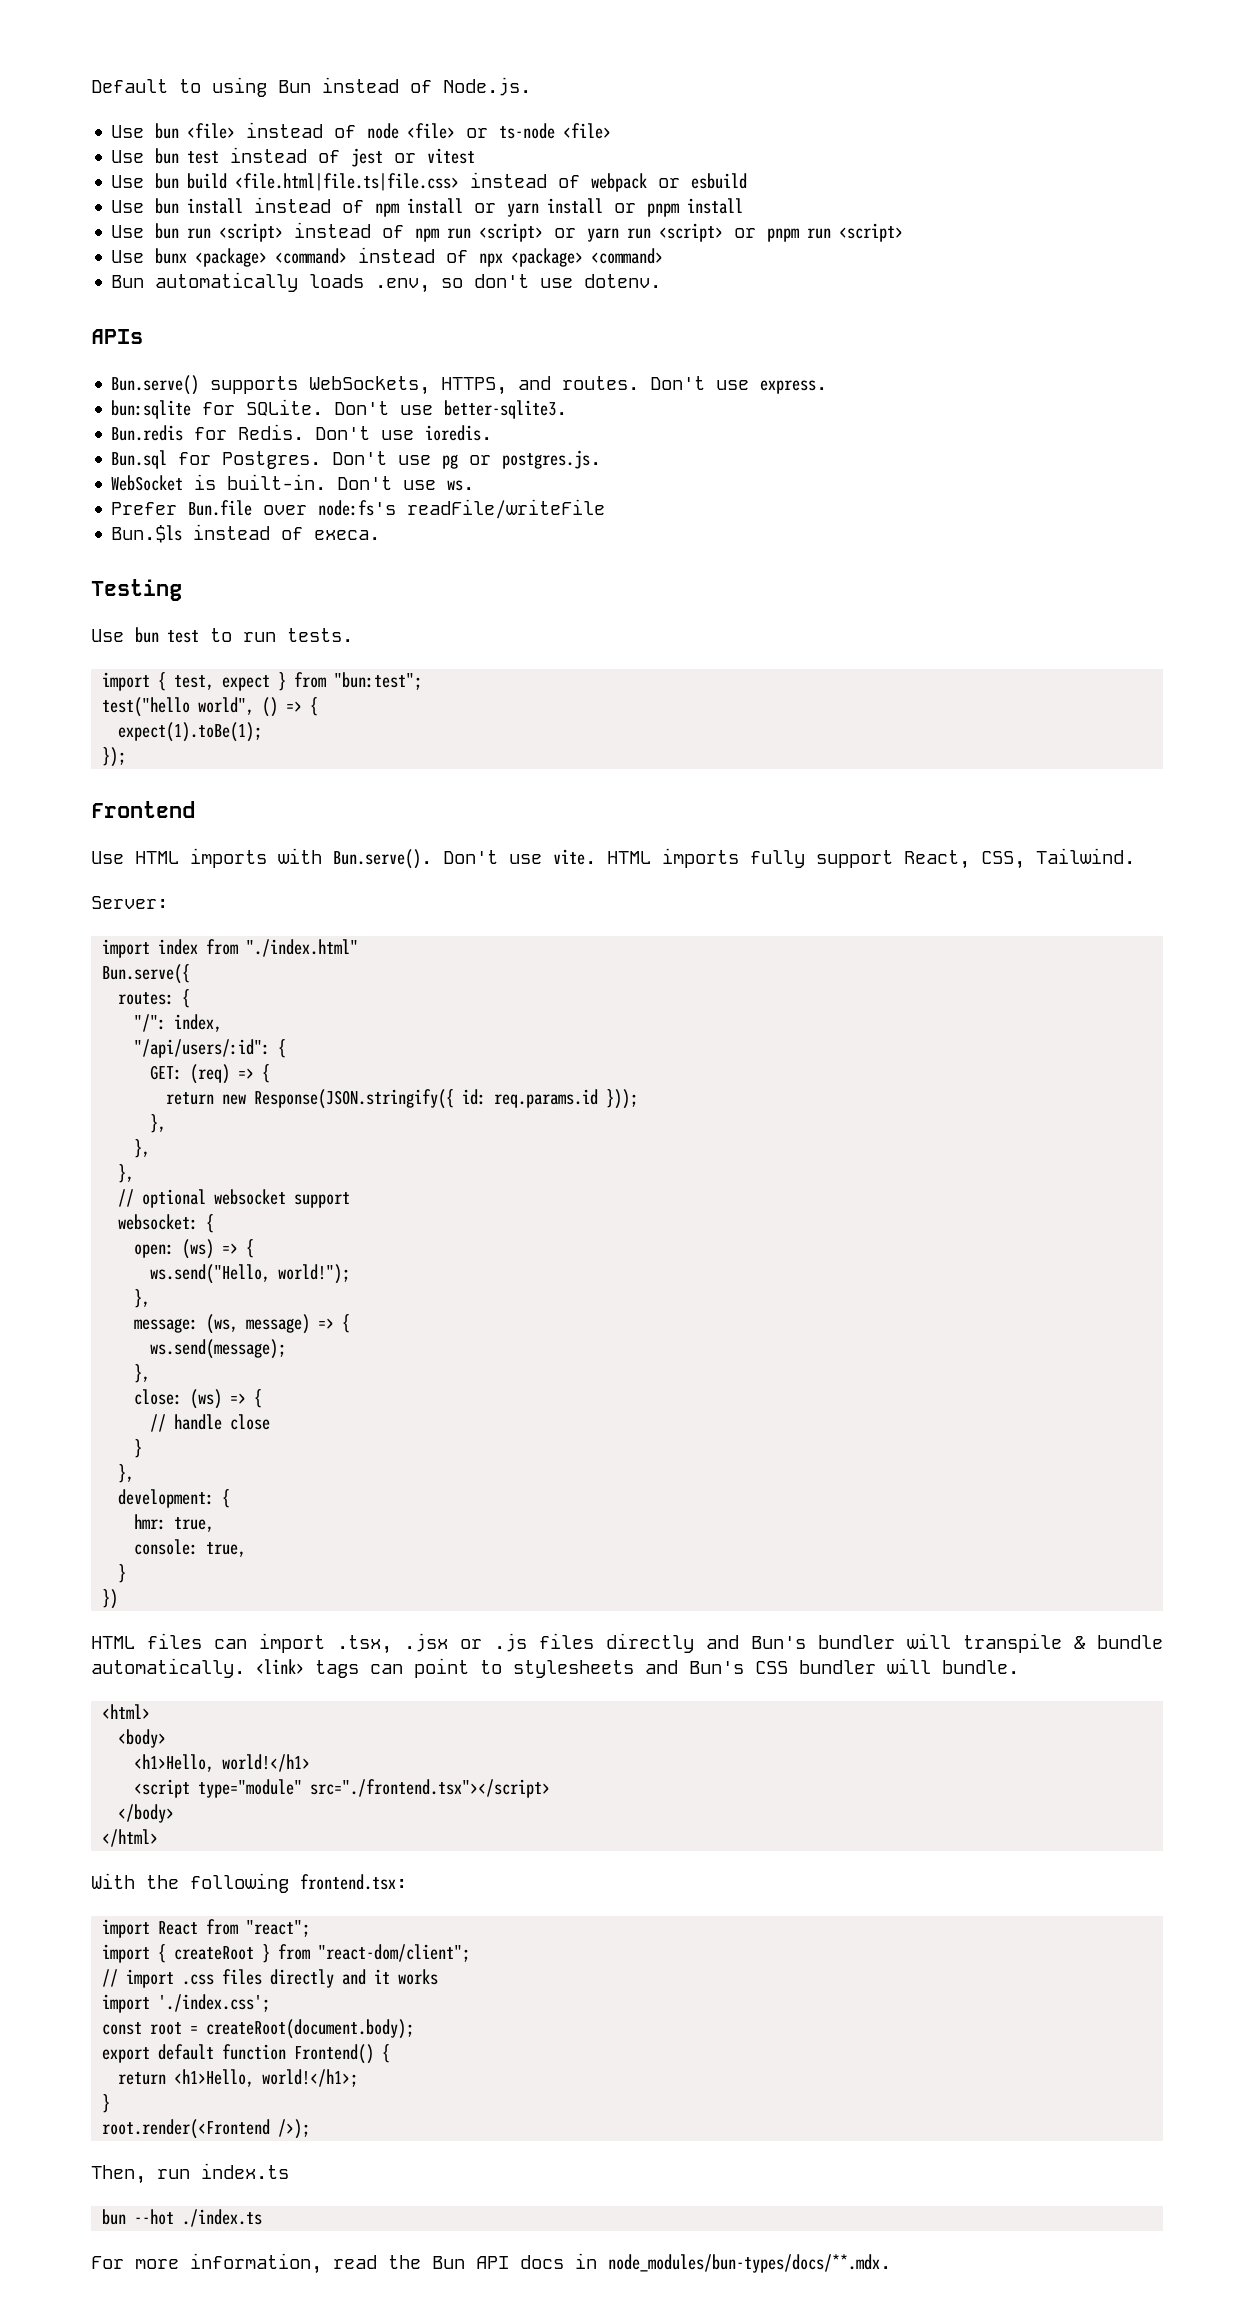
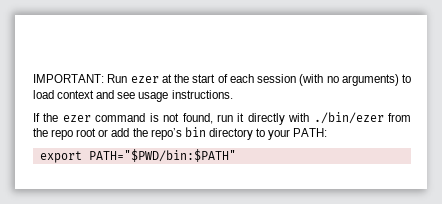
- Default to using Bun instead of Node.js.
- Use bun <file> instead of node <file> or ts-node <file>
- Use bun test instead of jest or vitest
- Use bun build <file.html|file.ts|file.css> instead of webpack or esbuild
- Use bun install instead of npm install or yarn install or pnpm install
- Use bun run <script> instead of npm run <script> or yarn run <script> or pnpm run <script>
- Use bunx <package> <command> instead of npx <package> <command>
- Bun automatically loads .env, so don't use dotenv.
- APIs
- Bun.serve() supports WebSockets, HTTPS, and routes. Don't use express.
- bun:sqlite for SQLite. Don't use better-sqlite3.
- Bun.redis for Redis. Don't use ioredis.
- Bun.sql for Postgres. Don't use pg or postgres.js.
- WebSocket is built-in. Don't use ws.
- Prefer Bun.file over node:fs's readFile/writeFile
- Bun.$ls instead of execa.
- Testing
- Use bun test to run tests.
- import { test, expect } from "bun:test";
- test("hello world", () => {
- expect(1).toBe(1);
- });
- Frontend
- Use HTML imports with Bun.serve(). Don't use vite. HTML imports fully support React, CSS, Tailwind.
- Server:
- import index from "./index.html"
- Bun.serve({
- routes: {
- "/": index,
- "/api/users/:id": {
- GET: (req) => {
- return new Response(JSON.stringify({ id: req.params.id }));
- },
- },
- },
- // optional websocket support
- websocket: {
- open: (ws) => {
- ws.send("Hello, world!");
- },
- message: (ws, message) => {
- ws.send(message);
- },
- close: (ws) => {
- // handle close
- }
- },
- development: {
- hmr: true,
- console: true,
- }
- })
- HTML files can import .tsx, .jsx or .js files directly and Bun's bundler will transpile & bundle automatically. <link> tags can point to stylesheets and Bun's CSS bundler will bundle.
- <html>
- <body>
- <h1>Hello, world!</h1>
- <script type="module" src="./frontend.tsx"></script>
- </body>
- </html>
- With the following frontend.tsx:
- import React from "react";
- import { createRoot } from "react-dom/client";
- // import .css files directly and it works
- import './index.css';
- const root = createRoot(document.body);
- export default function Frontend() {
- return <h1>Hello, world!</h1>;
- }
- root.render(<Frontend />);
- Then, run index.ts
- bun --hot ./index.ts
- For more information, read the Bun API docs in node_modules/bun-types/docs/**.mdx.
+ IMPORTANT: Run ezer at the start of each session (with no arguments) to load context and see usage instructions.
+ If the ezer command is not found, run it directly with ./bin/ezer from the repo root or add the repo’s bin directory to your PATH:
+ export PATH="$PWD/bin:$PATH"

